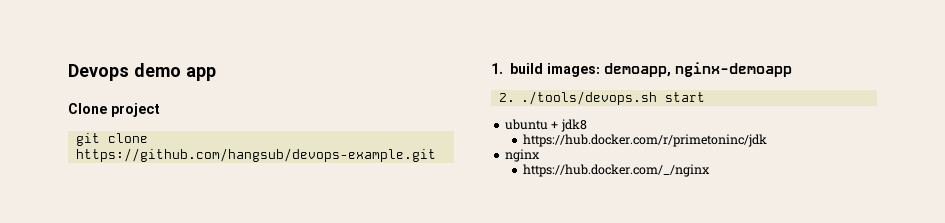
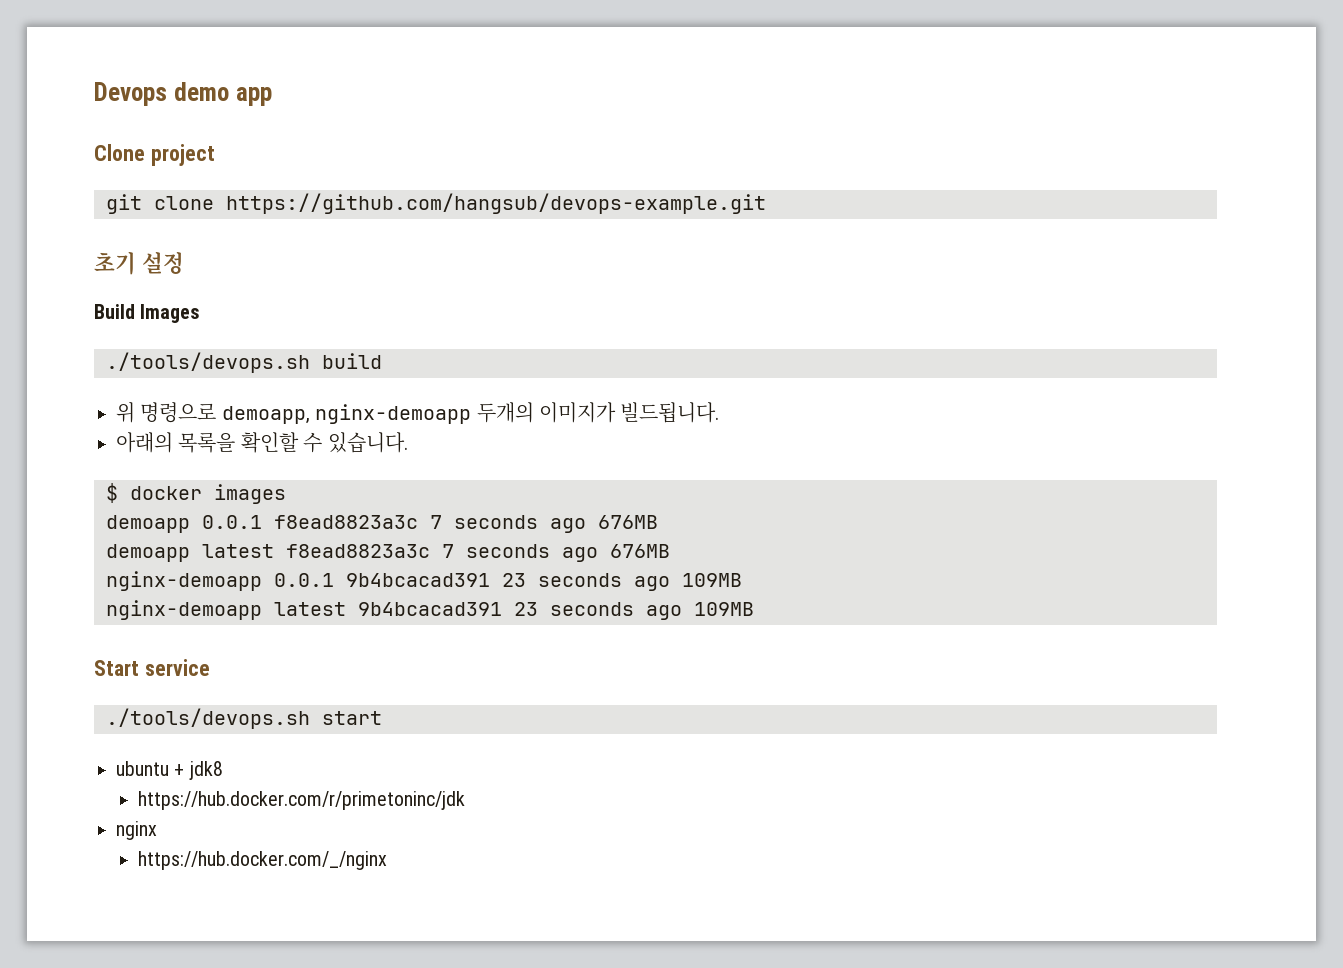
- 1. build images: demoapp, nginx-demoapp
- 2. ./tools/devops.sh start
+ 초기 설정
+ Build Images
+ ./tools/devops.sh build
+ 위 명령으로 demoapp, nginx-demoapp 두개의 이미지가 빌드됩니다.
+ 아래의 목록을 확인할 수 있습니다.
+ $ docker images
+ demoapp 0.0.1 f8ead8823a3c 7 seconds ago 676MB
+ demoapp latest f8ead8823a3c 7 seconds ago 676MB
+ nginx-demoapp 0.0.1 9b4bcacad391 23 seconds ago 109MB
+ nginx-demoapp latest 9b4bcacad391 23 seconds ago 109MB
+ Start service
+ ./tools/devops.sh start

